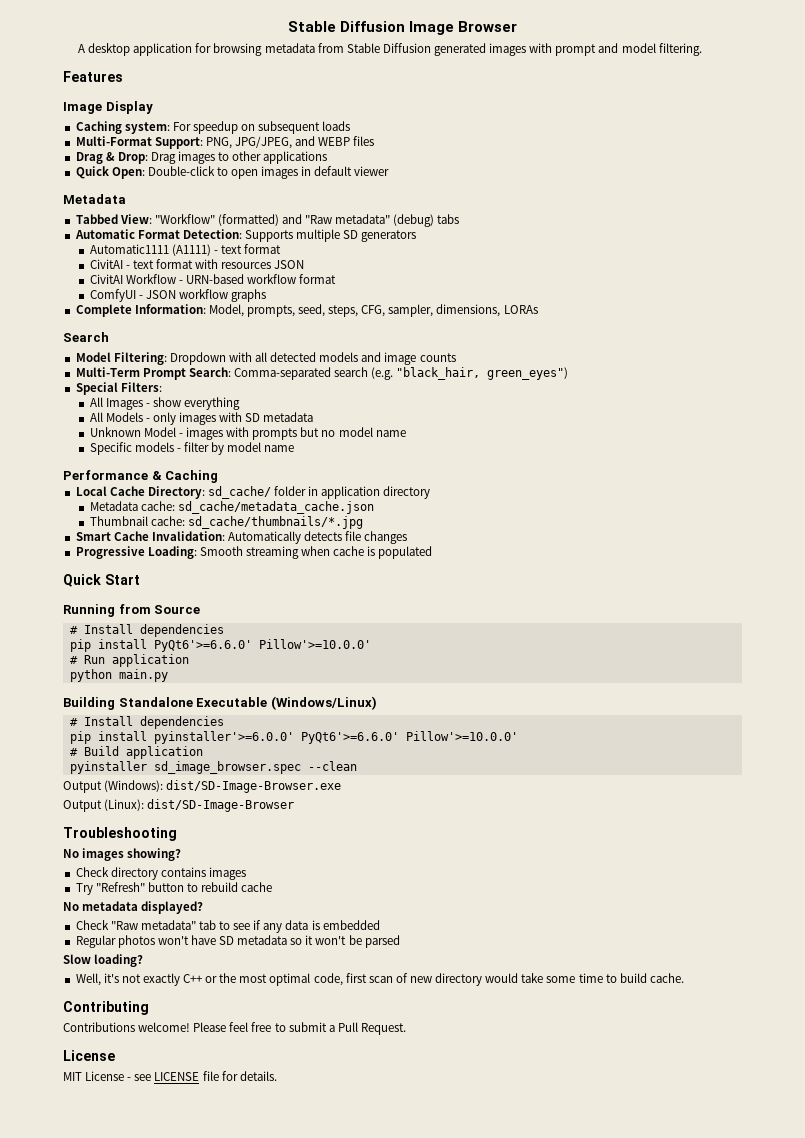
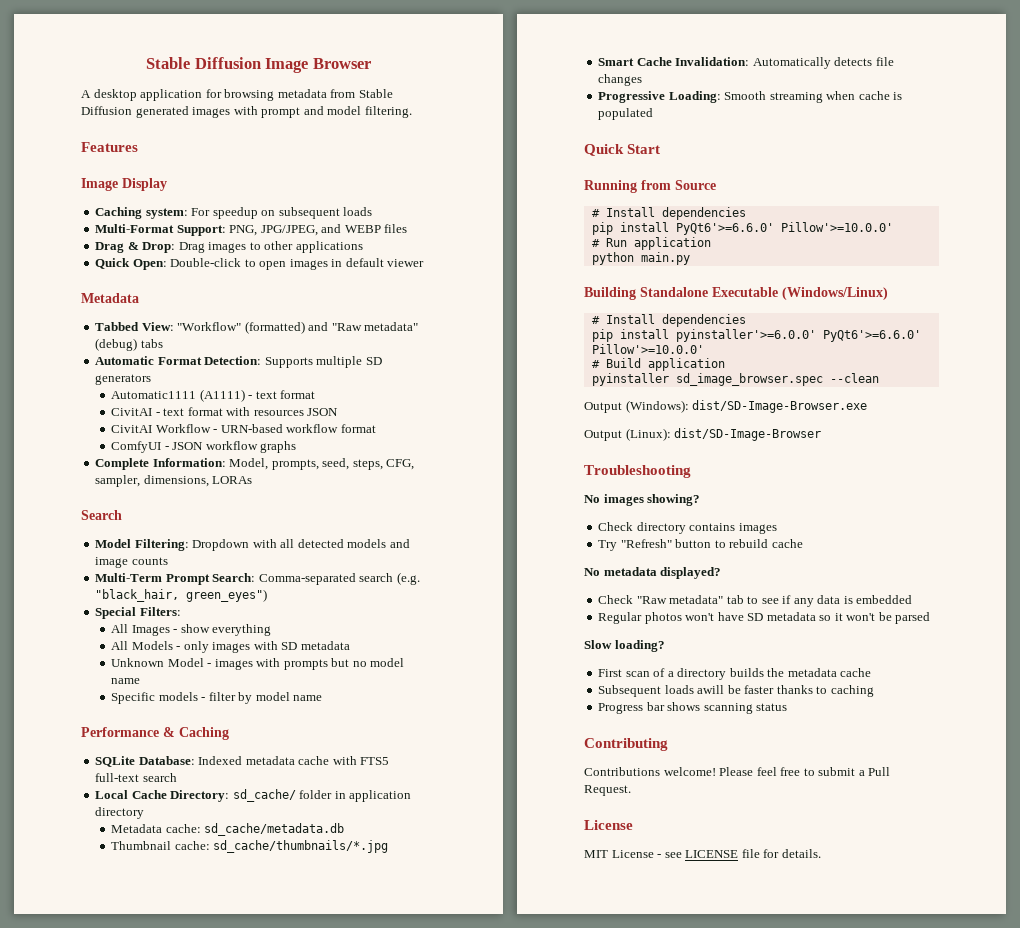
+ SQLite Database: Indexed metadata cache with FTS5 full-text search
- Metadata cache: sd_cache/metadata_cache.json
+ Metadata cache: sd_cache/metadata.db
- Well, it's not exactly C++ or the most optimal code, first scan of new directory would take some time to build cache.
+ First scan of a directory builds the metadata cache
+ Subsequent loads awill be faster thanks to caching
+ Progress bar shows scanning status

